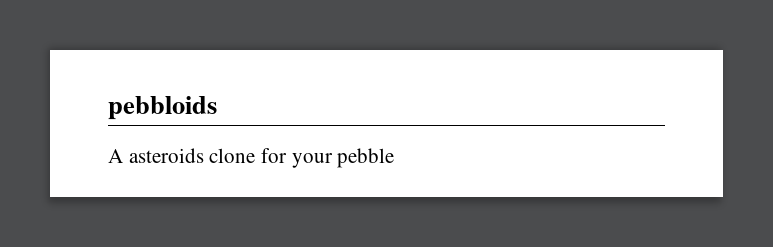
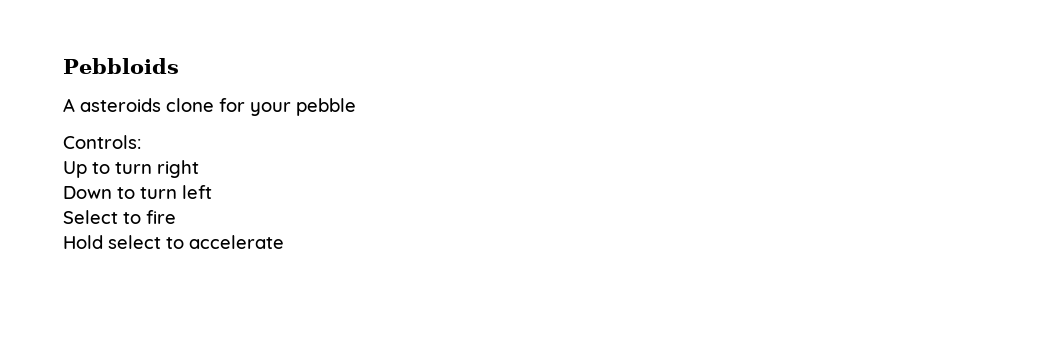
- pebbloids
+ Pebbloids
+ Controls:
+ Up to turn right
+ Down to turn left
+ Select to fire
+ Hold select to accelerate

